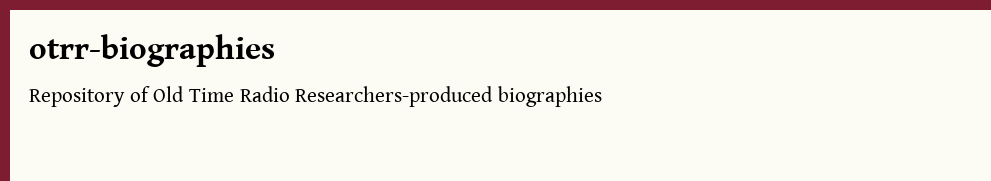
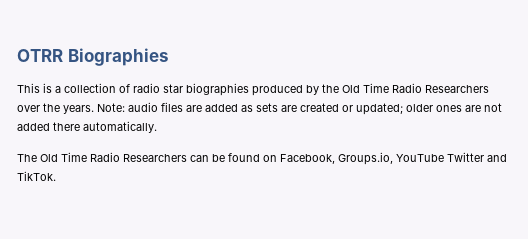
- otrr-biographies
- Repository of Old Time Radio Researchers-produced biographies
+ OTRR Biographies
+ This is a collection of radio star biographies produced by the Old Time Radio Researchers over the years. Note: audio files are added as sets are created or updated; older ones are not added there automatically.
+ The Old Time Radio Researchers can be found on Facebook, Groups.io, YouTube Twitter and TikTok.

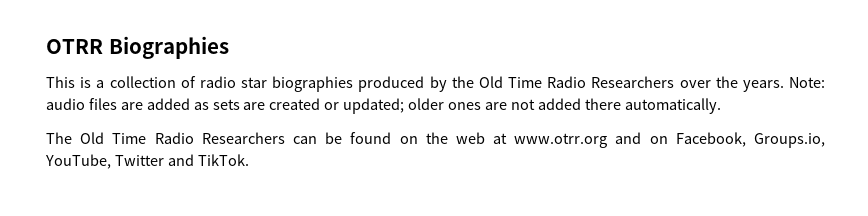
- The Old Time Radio Researchers can be found on Facebook, Groups.io, YouTube Twitter and TikTok.
+ The Old Time Radio Researchers can be found on the web at www.otrr.org and on Facebook, Groups.io, YouTube, Twitter and TikTok.

